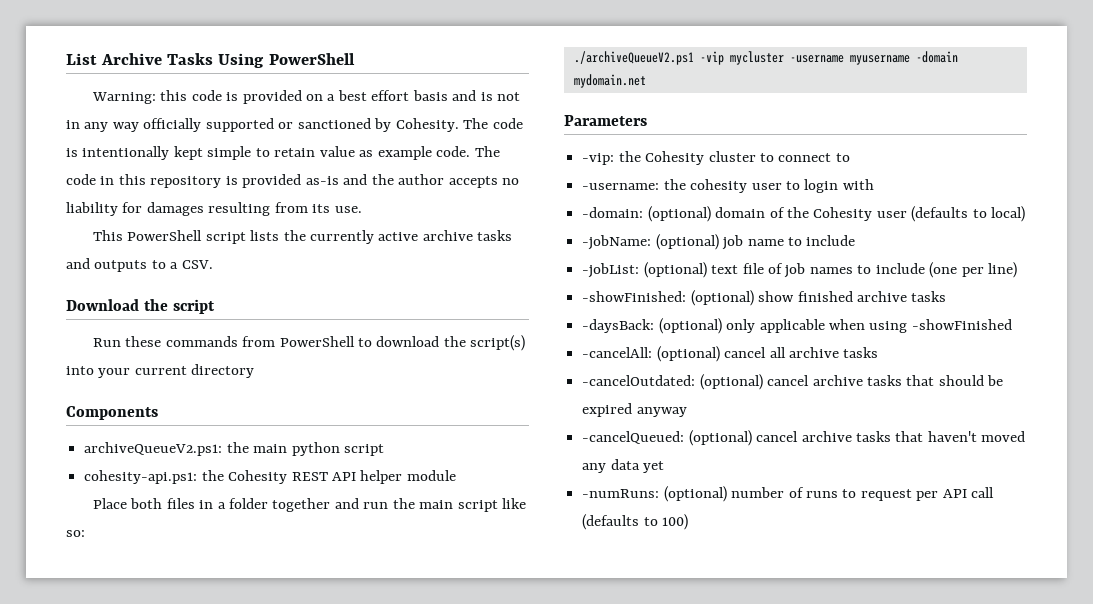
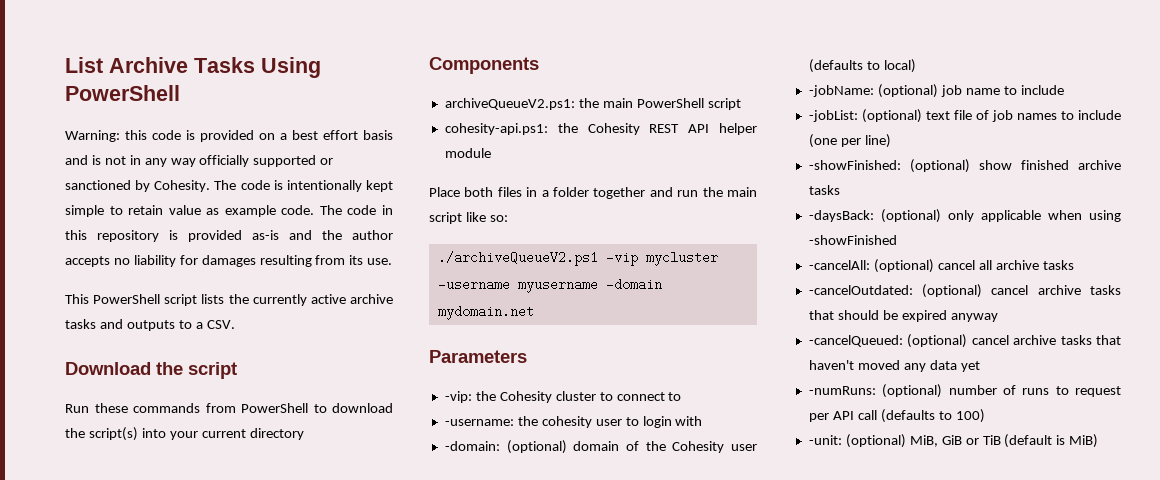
- archiveQueueV2.ps1: the main python script
+ archiveQueueV2.ps1: the main PowerShell script
+ -unit: (optional) MiB, GiB or TiB (default is MiB)

